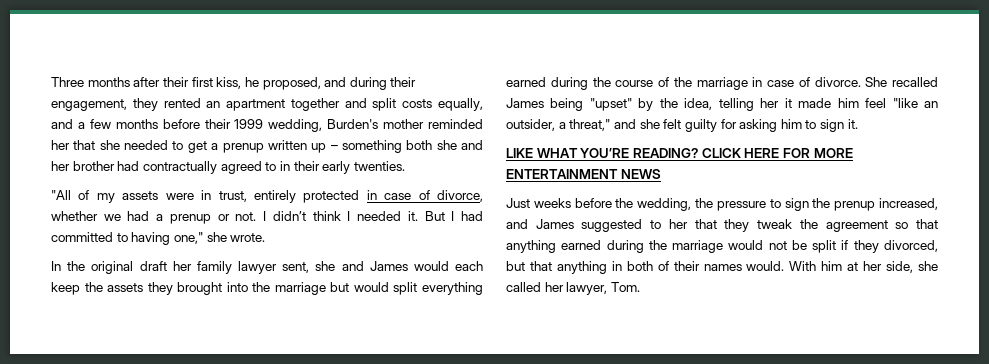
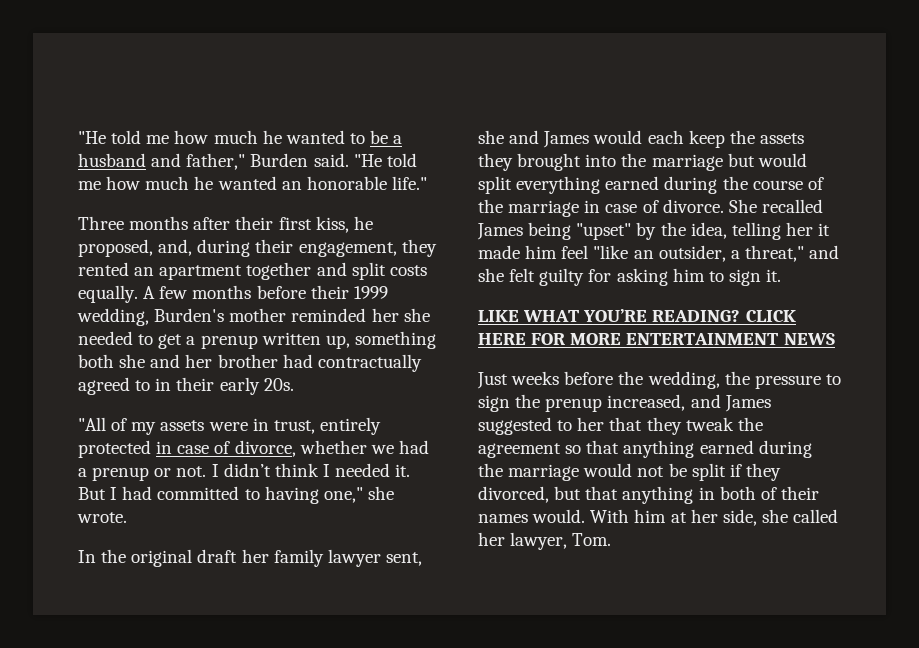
+ "He told me how much he wanted to be a husband and father," Burden said. "He told me how much he wanted an honorable life."
- Three months after their first kiss, he proposed, and during their engagement, they rented an apartment together and split costs equally, and a few months before their 1999 wedding, Burden's mother reminded her that she needed to get a prenup written up – something both she and her brother had contractually agreed to in their early twenties.
+ Three months after their first kiss, he proposed, and, during their engagement, they rented an apartment together and split costs equally. A few months before their 1999 wedding, Burden's mother reminded her she needed to get a prenup written up, something both she and her brother had contractually agreed to in their early 20s.

